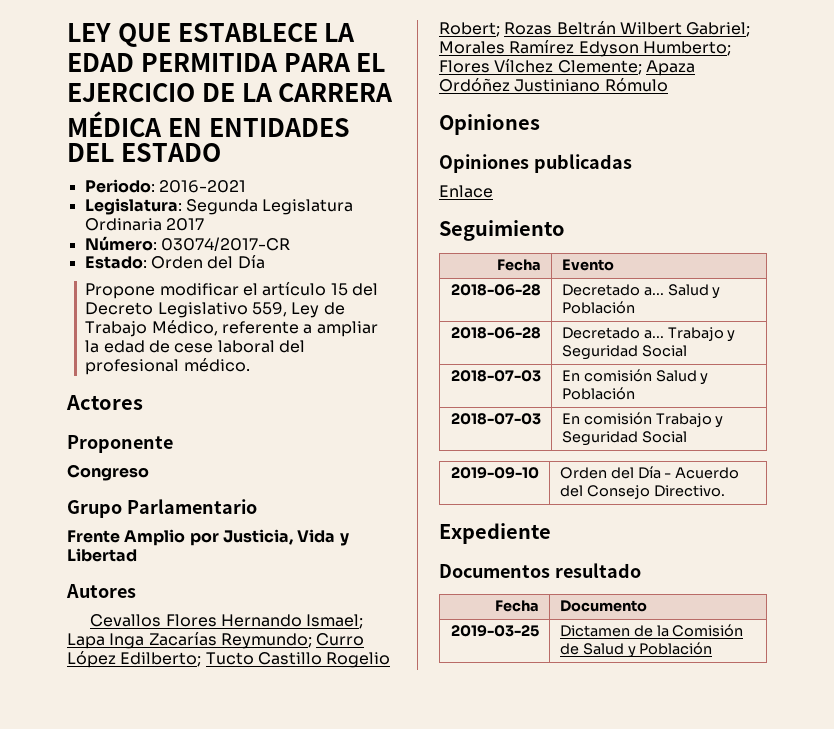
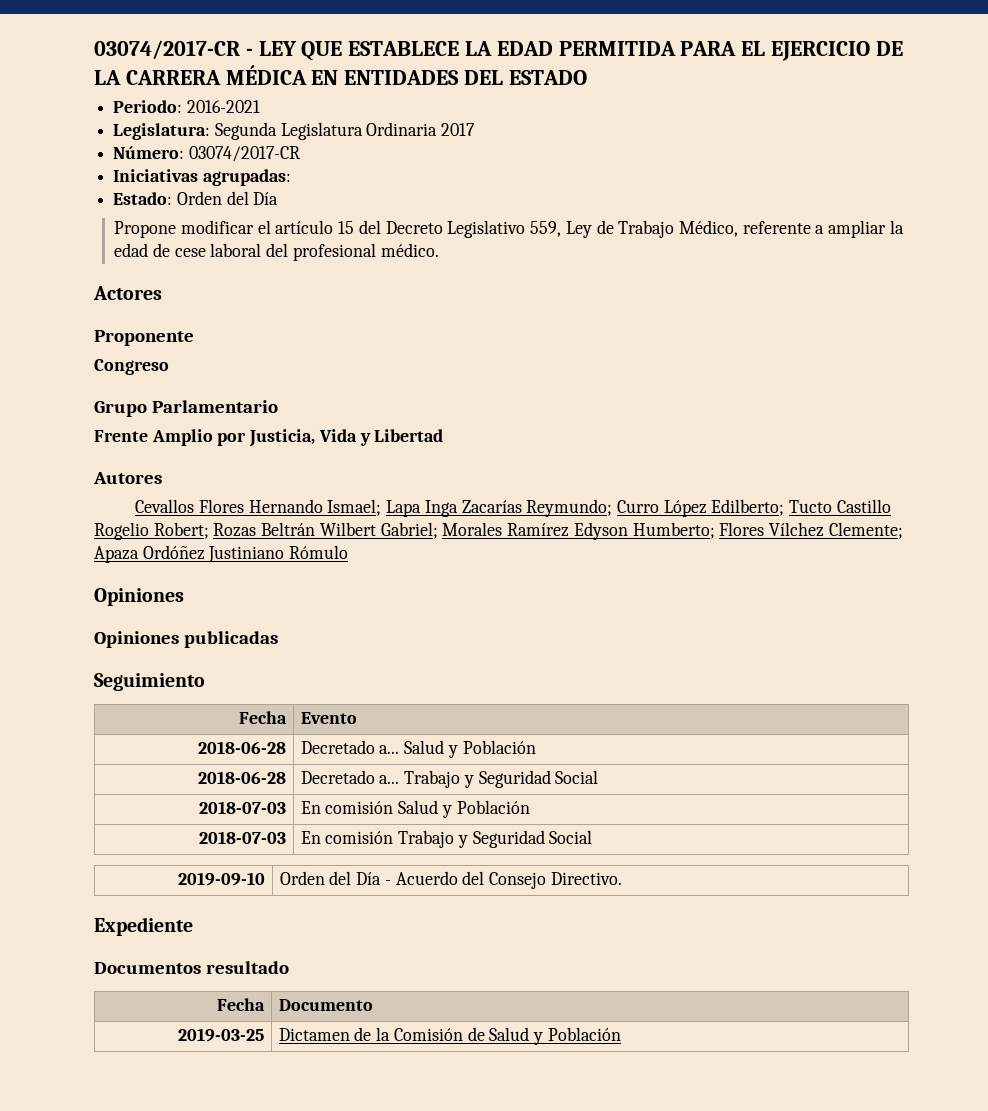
- LEY QUE ESTABLECE LA EDAD PERMITIDA PARA EL EJERCICIO DE LA CARRERA MÉDICA EN ENTIDADES DEL ESTADO
+ 03074/2017-CR - LEY QUE ESTABLECE LA EDAD PERMITIDA PARA EL EJERCICIO DE LA CARRERA MÉDICA EN ENTIDADES DEL ESTADO
+ Iniciativas agrupadas:
- Enlace

